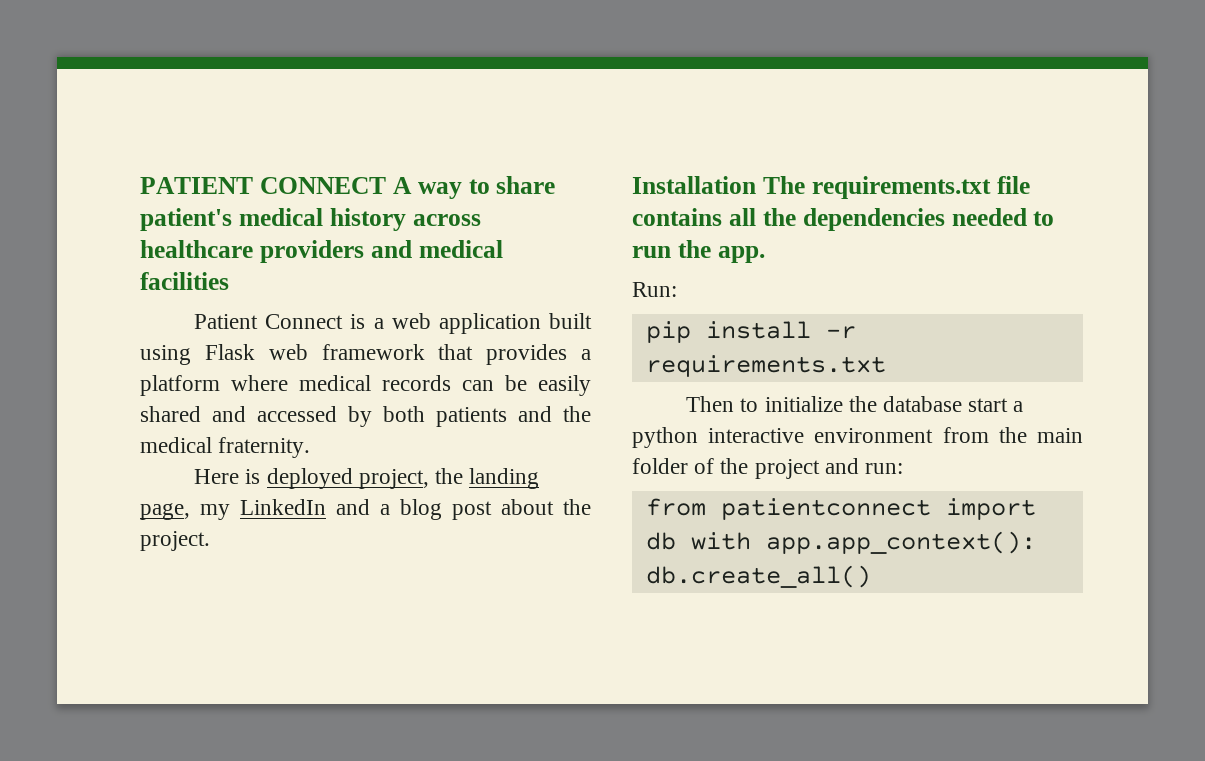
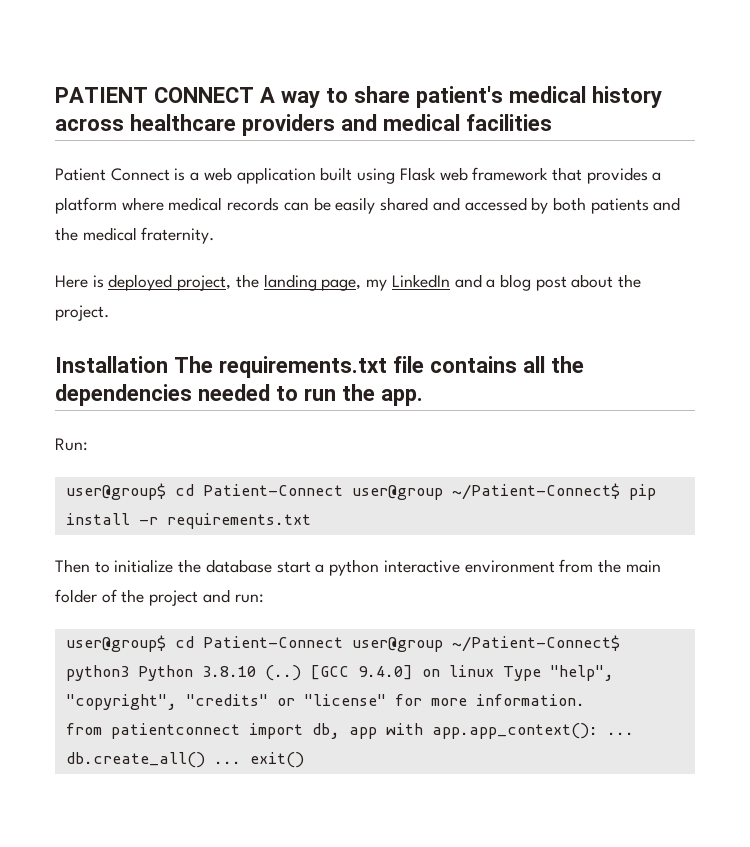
- pip install -r requirements.txt
+ user@group$ cd Patient-Connect user@group ~/Patient-Connect$ pip install -r requirements.txt
- from patientconnect import db with app.app_context(): db.create_all()
+ user@group$ cd Patient-Connect user@group ~/Patient-Connect$ python3 Python 3.8.10 (..) [GCC 9.4.0] on linux Type "help", "copyright", "credits" or "license" for more information.
+ from patientconnect import db, app with app.app_context(): ... db.create_all() ... exit()

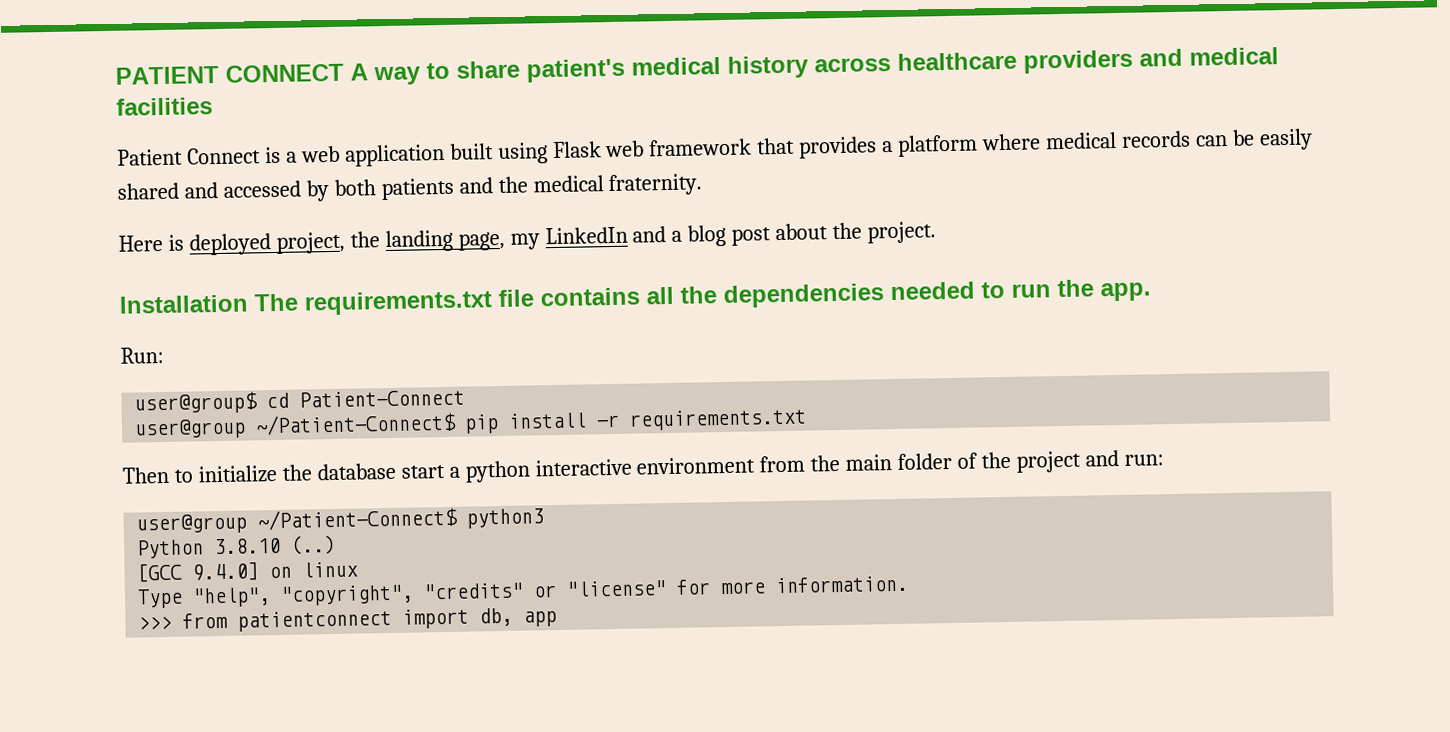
- user@group$ cd Patient-Connect user@group ~/Patient-Connect$ pip install -r requirements.txt
+ user@group$ cd Patient-Connect
+ user@group ~/Patient-Connect$ pip install -r requirements.txt
- user@group$ cd Patient-Connect user@group ~/Patient-Connect$ python3 Python 3.8.10 (..) [GCC 9.4.0] on linux Type "help", "copyright", "credits" or "license" for more information.
+ user@group ~/Patient-Connect$ python3
+ Python 3.8.10 (..)
+ [GCC 9.4.0] on linux
+ Type "help", "copyright", "credits" or "license" for more information.
- from patientconnect import db, app with app.app_context(): ... db.create_all() ... exit()
+ >>> from patientconnect import db, app

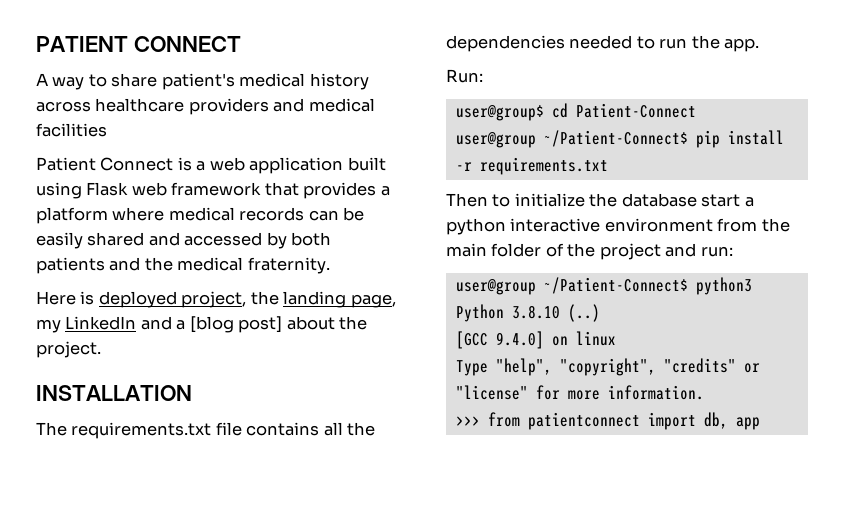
- PATIENT CONNECT A way to share patient's medical history across healthcare providers and medical facilities
+ PATIENT CONNECT
+ A way to share patient's medical history across healthcare providers and medical facilities
- Here is deployed project, the landing page, my LinkedIn and a blog post about the project.
+ Here is deployed project, the landing page, my LinkedIn and a [blog post] about the project.
- Installation The requirements.txt file contains all the dependencies needed to run the app.
+ INSTALLATION
+ The requirements.txt file contains all the dependencies needed to run the app.

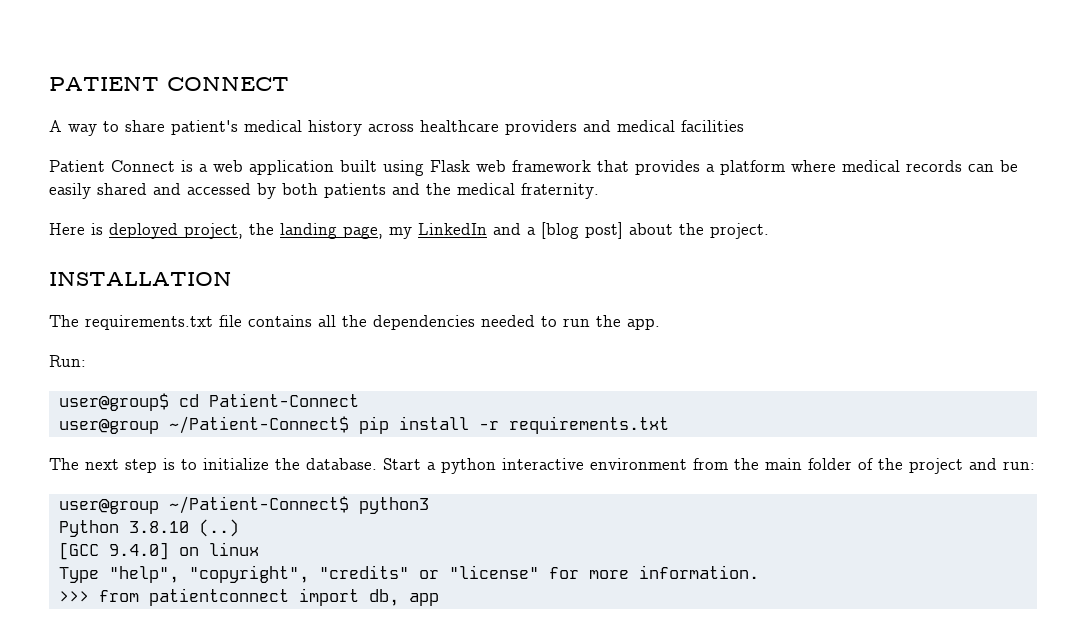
- Then to initialize the database start a python interactive environment from the main folder of the project and run:
+ The next step is to initialize the database. Start a python interactive environment from the main folder of the project and run:

